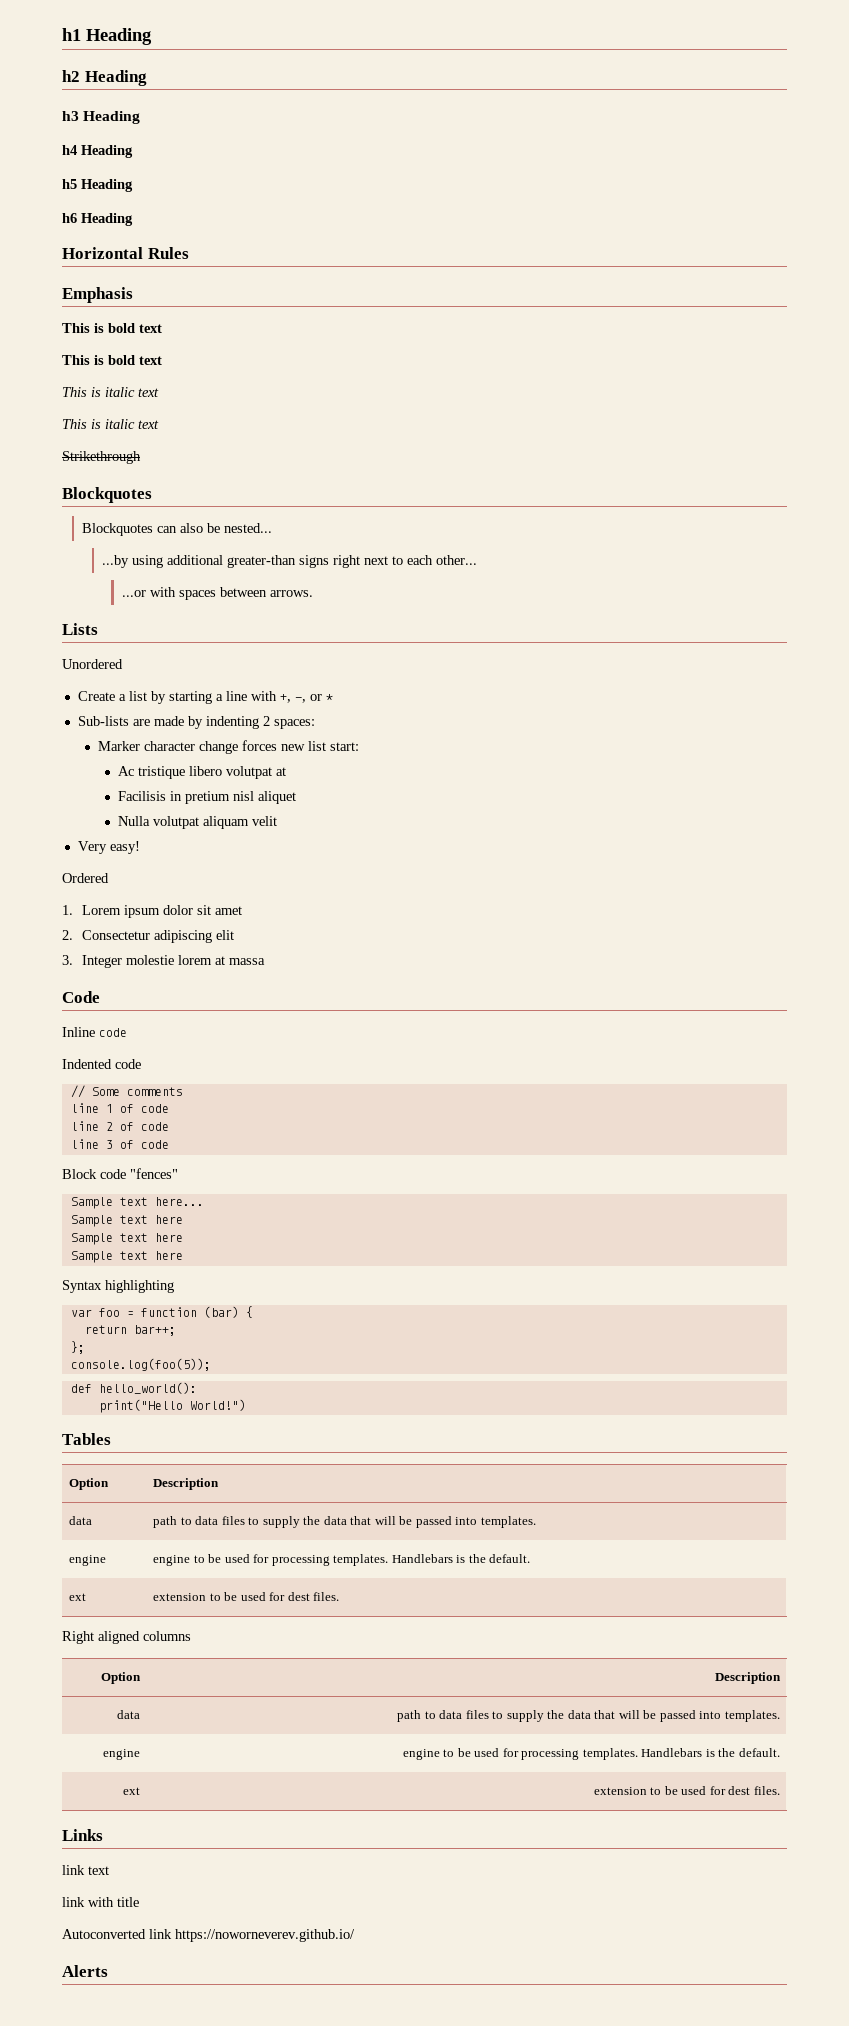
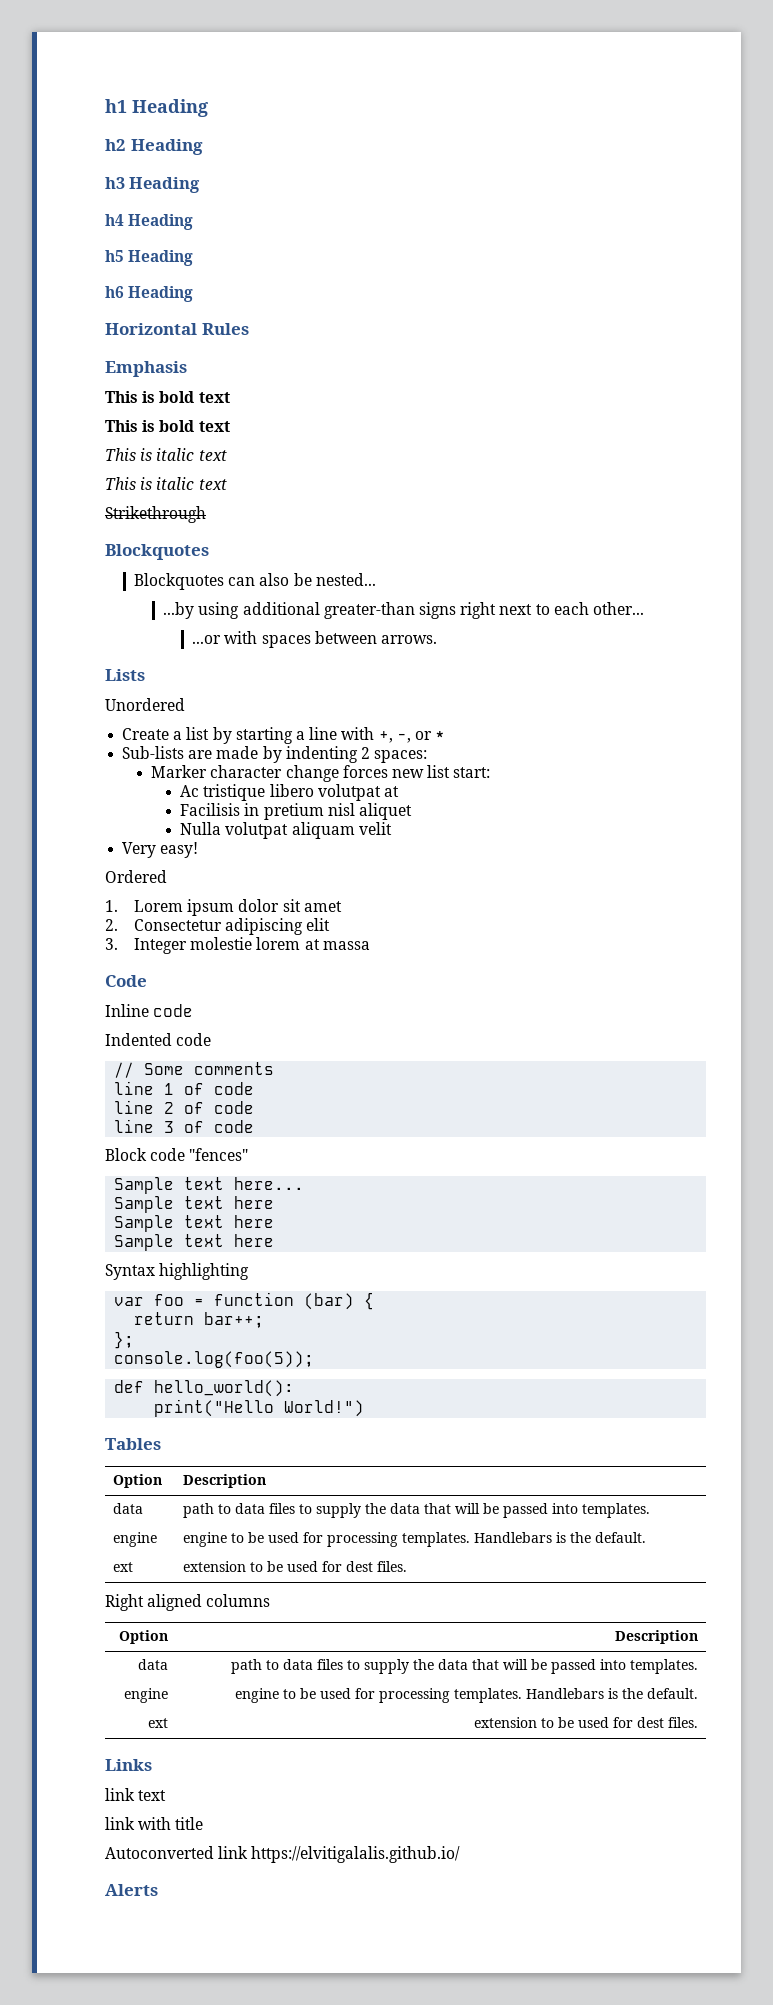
- Autoconverted link https://noworneverev.github.io/
+ Autoconverted link https://elvitigalalis.github.io/

